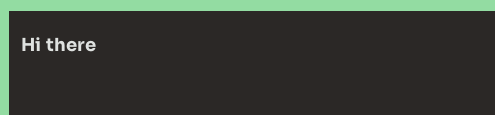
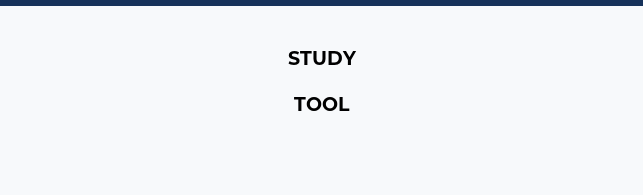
- Hi there
+ STUDY
+ TOOL

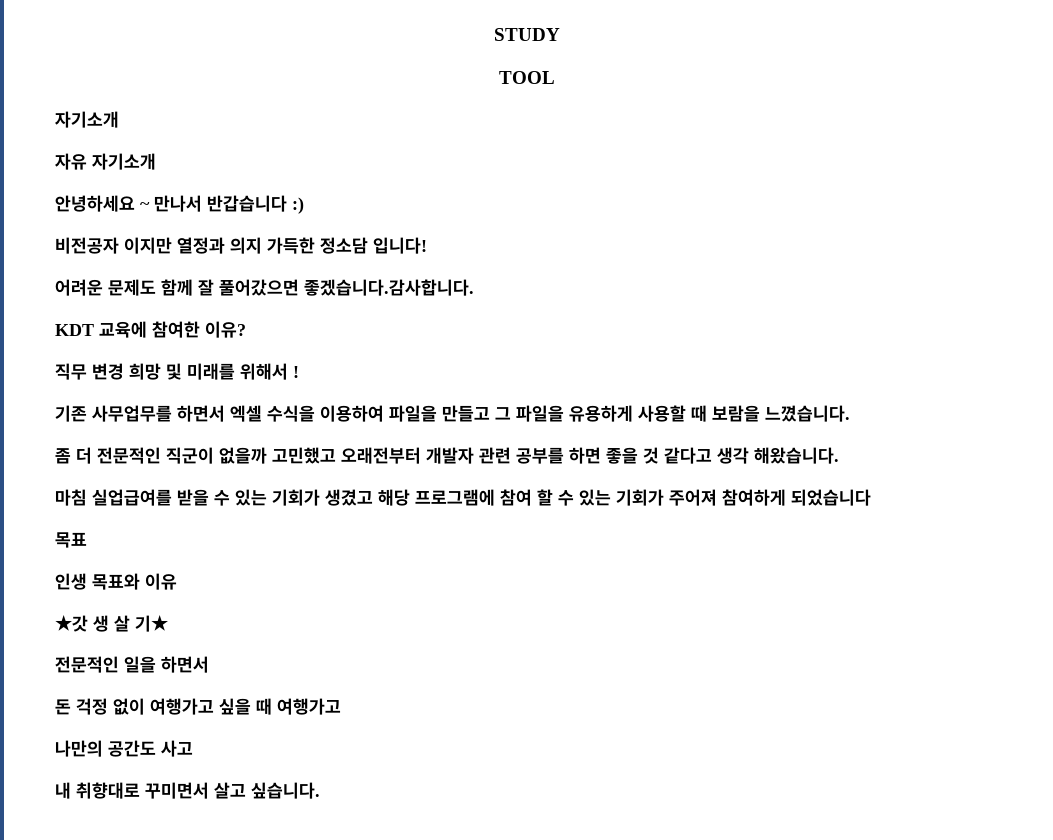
  TOOL
+ 자기소개
+ 자유 자기소개
+ 안녕하세요 ~ 만나서 반갑습니다 :)
+ 비전공자 이지만 열정과 의지 가득한 정소담 입니다!
+ 어려운 문제도 함께 잘 풀어갔으면 좋겠습니다.감사합니다.
+ KDT 교육에 참여한 이유?
+ 직무 변경 희망 및 미래를 위해서 !
+ 기존 사무업무를 하면서 엑셀 수식을 이용하여 파일을 만들고 그 파일을 유용하게 사용할 때 보람을 느꼈습니다.
+ 좀 더 전문적인 직군이 없을까 고민했고 오래전부터 개발자 관련 공부를 하면 좋을 것 같다고 생각 해왔습니다.
+ 마침 실업급여를 받을 수 있는 기회가 생겼고 해당 프로그램에 참여 할 수 있는 기회가 주어져 참여하게 되었습니다
+ 목표
+ 인생 목표와 이유
+ ★갓 생 살 기★
+ 전문적인 일을 하면서
+ 돈 걱정 없이 여행가고 싶을 때 여행가고
+ 나만의 공간도 사고
+ 내 취향대로 꾸미면서 살고 싶습니다.

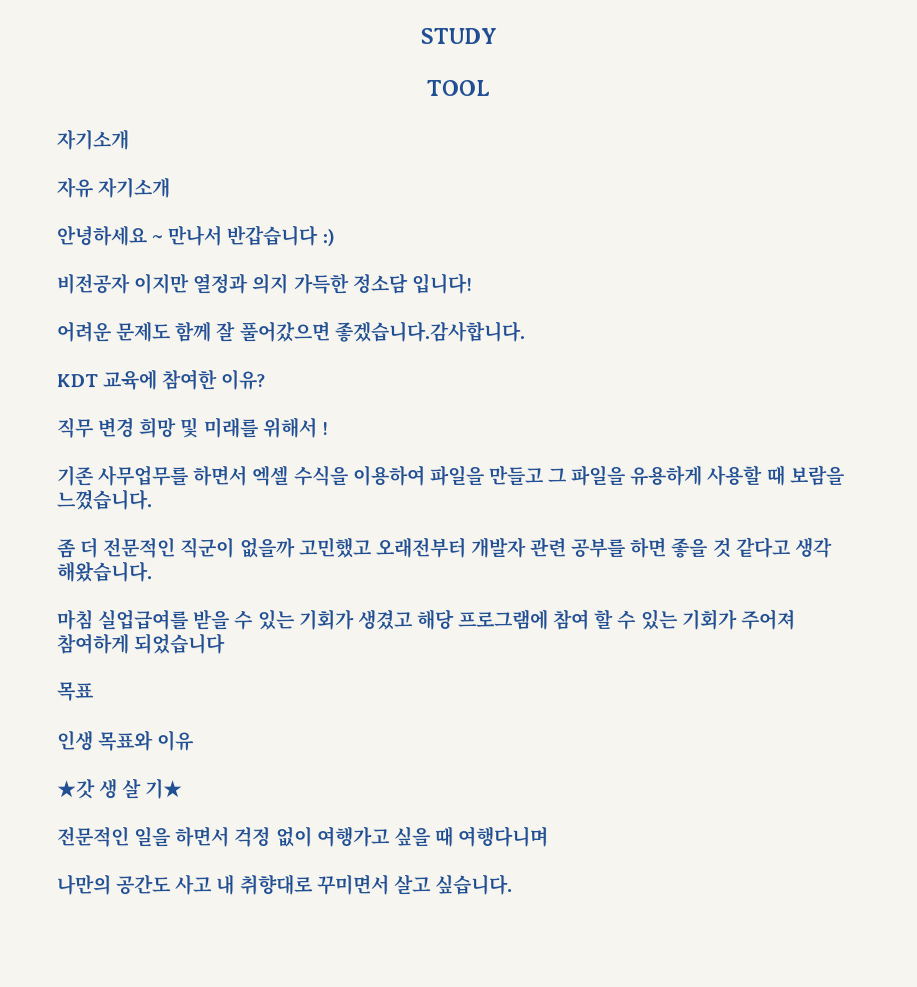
- 전문적인 일을 하면서
- 돈 걱정 없이 여행가고 싶을 때 여행가고
+ 전문적인 일을 하면서 걱정 없이 여행가고 싶을 때 여행다니며
- 나만의 공간도 사고
- 내 취향대로 꾸미면서 살고 싶습니다.
+ 나만의 공간도 사고 내 취향대로 꾸미면서 살고 싶습니다.

